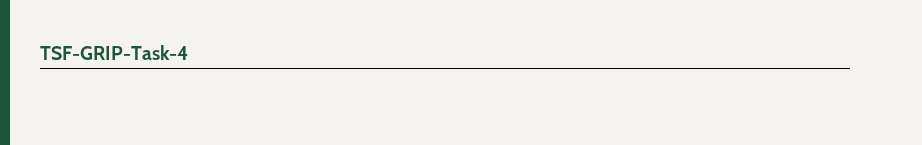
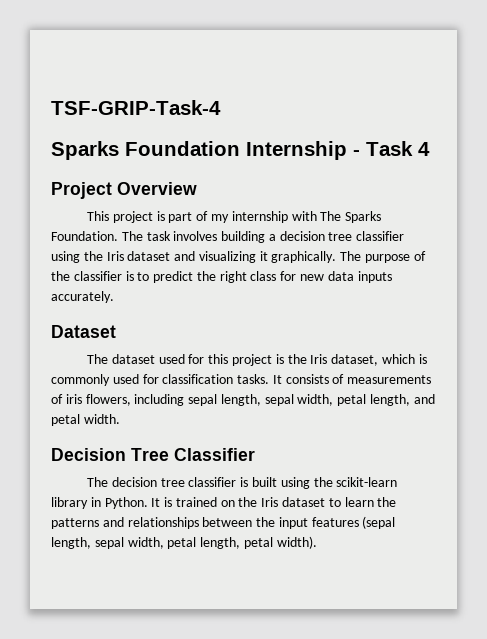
+ Sparks Foundation Internship - Task 4
+ Project Overview
+ This project is part of my internship with The Sparks Foundation. The task involves building a decision tree classifier using the Iris dataset and visualizing it graphically. The purpose of the classifier is to predict the right class for new data inputs accurately.
+ Dataset
+ The dataset used for this project is the Iris dataset, which is commonly used for classification tasks. It consists of measurements of iris flowers, including sepal length, sepal width, petal length, and petal width.
+ Decision Tree Classifier
+ The decision tree classifier is built using the scikit-learn library in Python. It is trained on the Iris dataset to learn the patterns and relationships between the input features (sepal length, sepal width, petal length, petal width).

